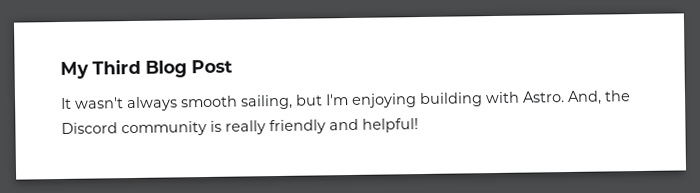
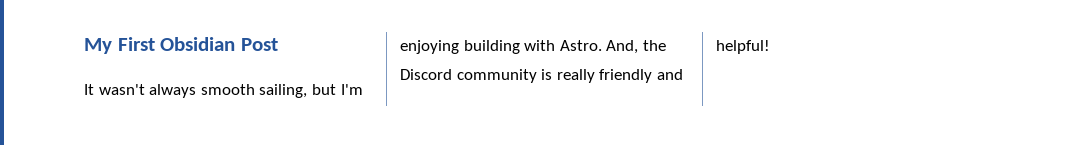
- My Third Blog Post
+ My First Obsidian Post

